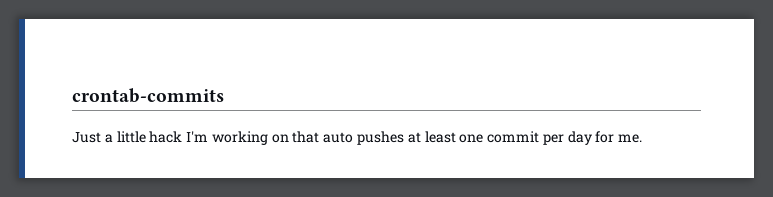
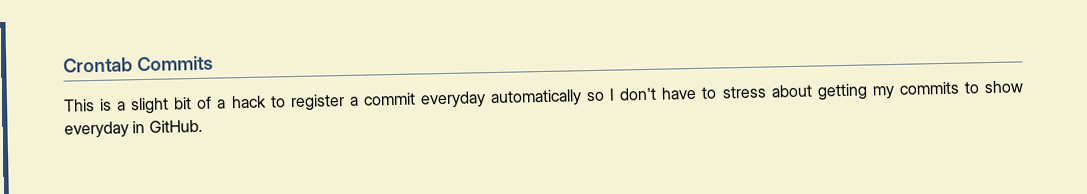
- crontab-commits
- Just a little hack I'm working on that auto pushes at least one commit per day for me.
+ Crontab Commits
+ This is a slight bit of a hack to register a commit everyday automatically so I don't have to stress about getting my commits to show everyday in GitHub.

